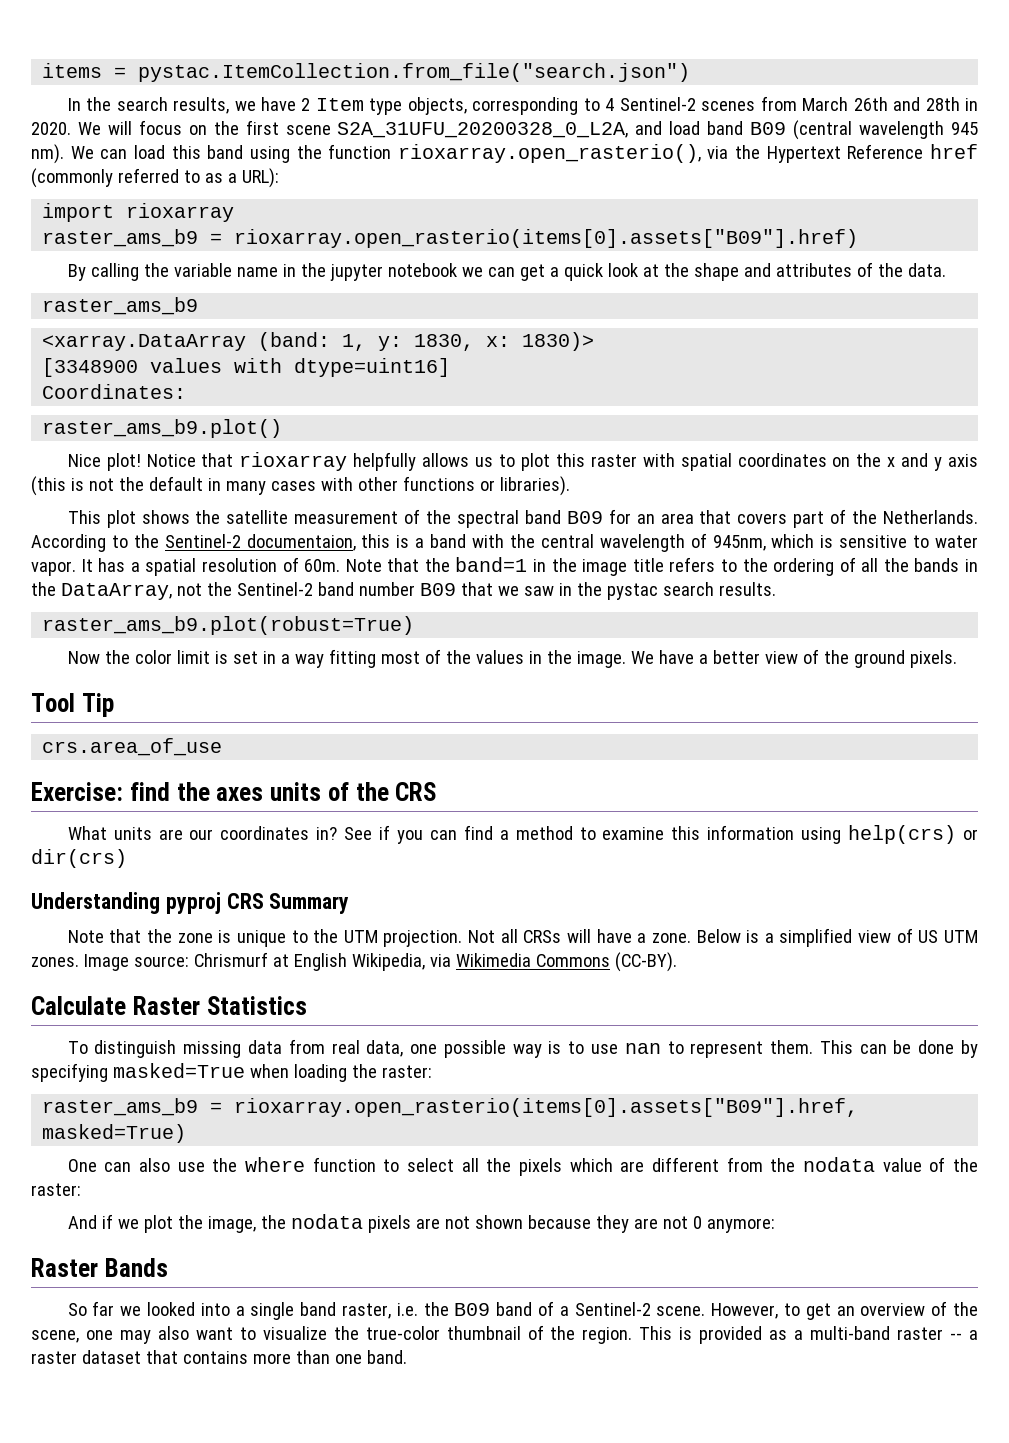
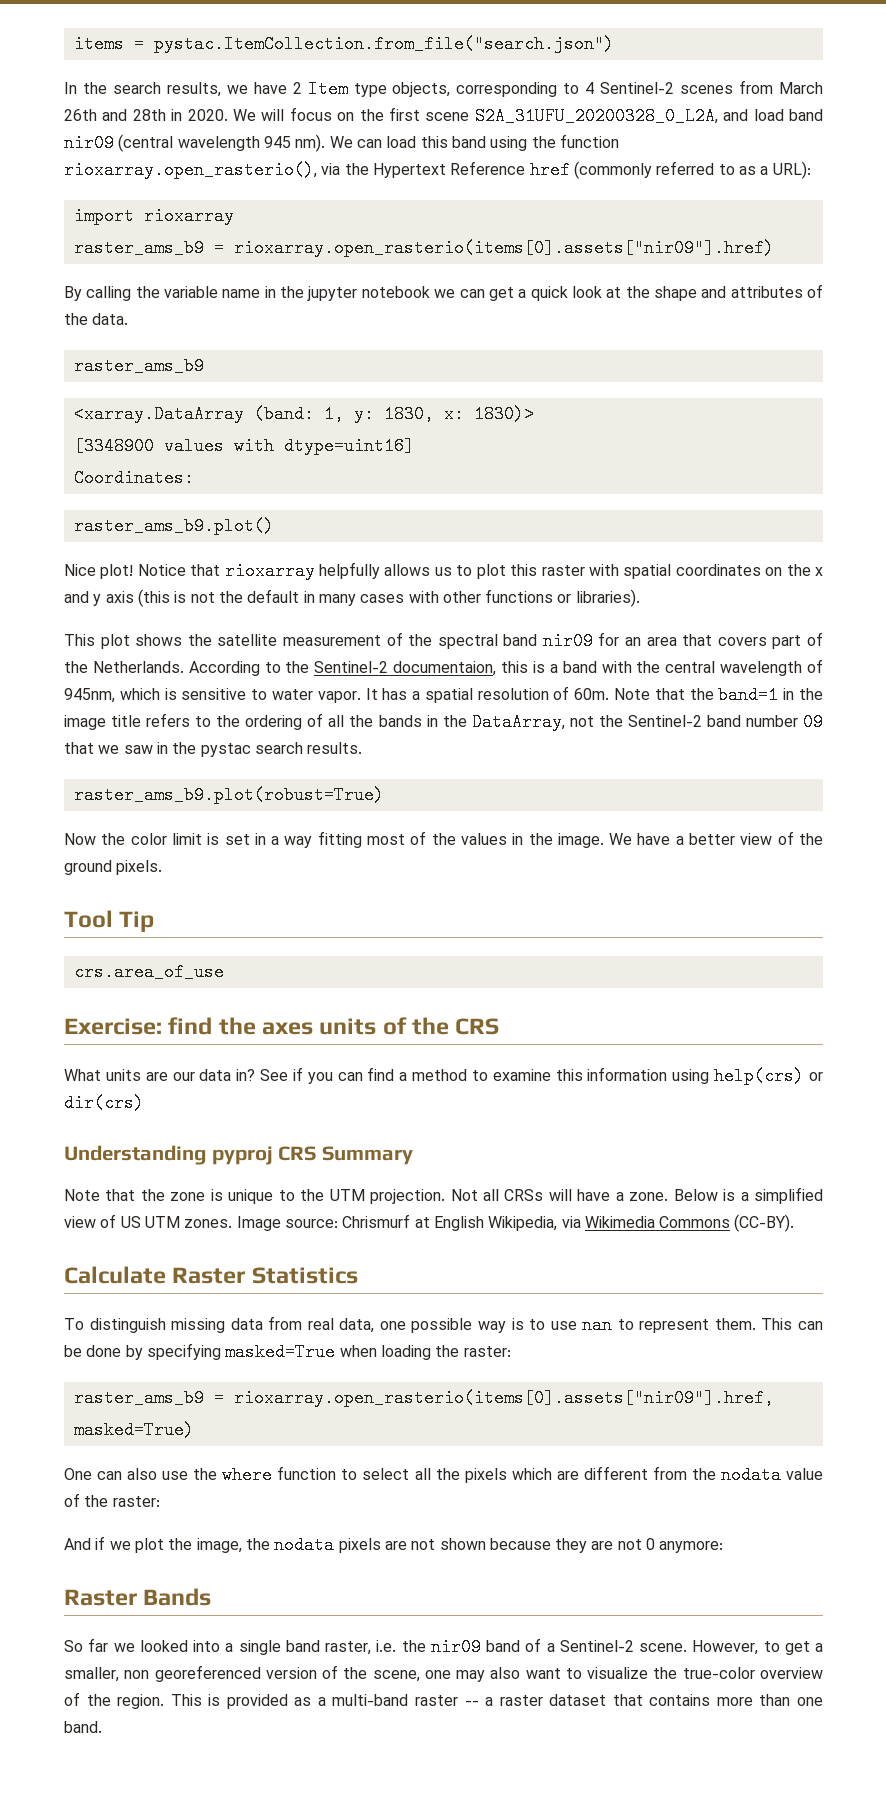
- We will focus on the first scene S2A_31UFU_20200328_0_L2A, and load band B09 (central wavelength 945 nm).
+ We will focus on the first scene S2A_31UFU_20200328_0_L2A, and load band nir09 (central wavelength 945 nm).
- raster_ams_b9 = rioxarray.open_rasterio(items[0].assets["B09"].href)
+ raster_ams_b9 = rioxarray.open_rasterio(items[0].assets["nir09"].href)
- This plot shows the satellite measurement of the spectral band B09 for an area that covers part of the Netherlands.
+ This plot shows the satellite measurement of the spectral band nir09 for an area that covers part of the Netherlands.
- Note that the band=1 in the image title refers to the ordering of all the bands in the DataArray, not the Sentinel-2 band number B09 that we saw in the pystac search results.
+ Note that the band=1 in the image title refers to the ordering of all the bands in the DataArray, not the Sentinel-2 band number 09 that we saw in the pystac search results.
- What units are our coordinates in?
+ What units are our data in?
- raster_ams_b9 = rioxarray.open_rasterio(items[0].assets["B09"].href, masked=True)
+ raster_ams_b9 = rioxarray.open_rasterio(items[0].assets["nir09"].href, masked=True)
- So far we looked into a single band raster, i.e. the B09 band of a Sentinel-2 scene.
+ So far we looked into a single band raster, i.e. the nir09 band of a Sentinel-2 scene.
- However, to get an overview of the scene, one may also want to visualize the true-color thumbnail of the region.
+ However, to get a smaller, non georeferenced version of the scene, one may also want to visualize the true-color overview of the region.

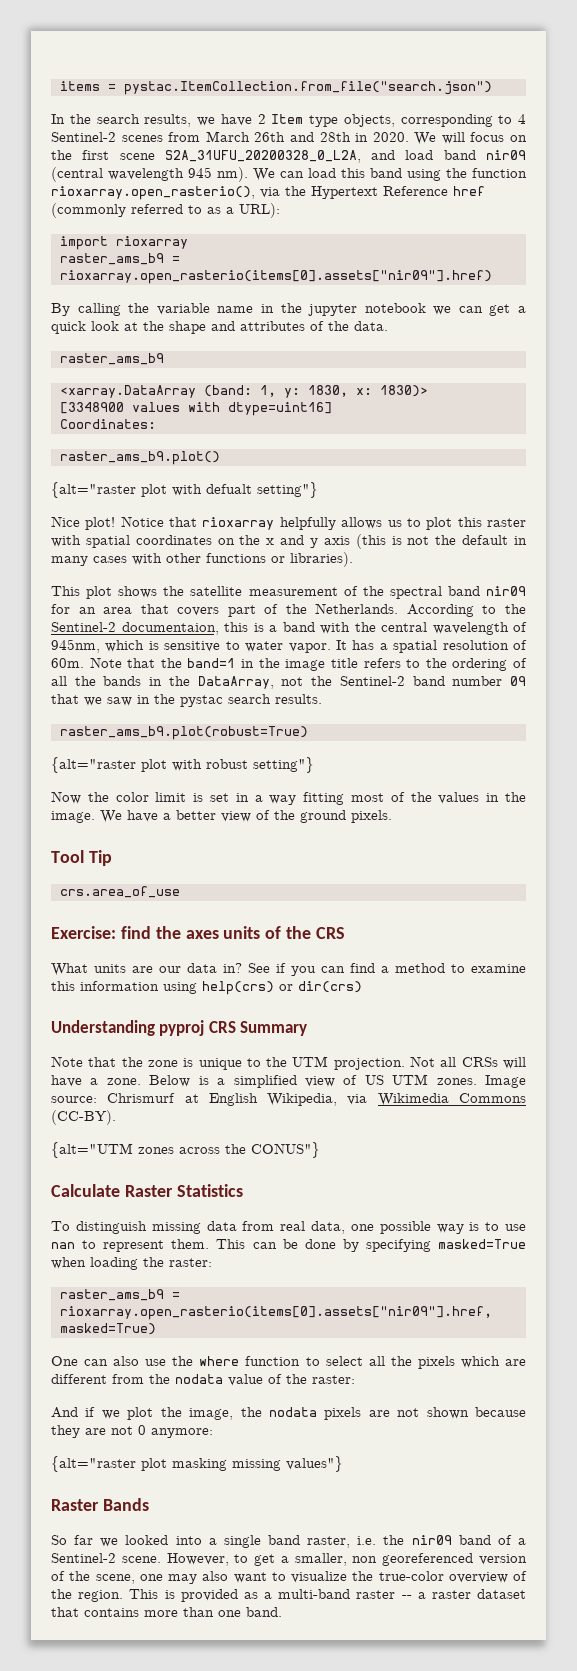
+ {alt="raster plot with defualt setting"}
+ {alt="raster plot with robust setting"}
+ {alt="UTM zones across the CONUS"}
+ {alt="raster plot masking missing values"}

